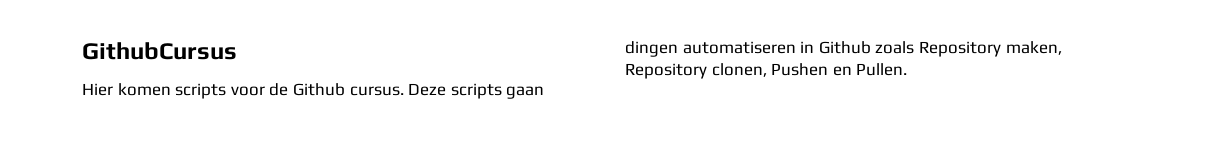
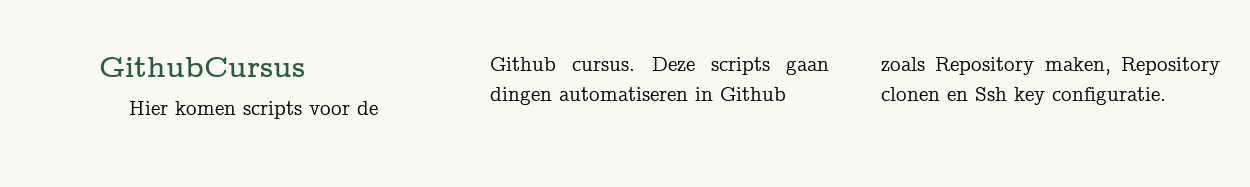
- Deze scripts gaan dingen automatiseren in Github zoals Repository maken, Repository clonen, Pushen en Pullen.
+ Deze scripts gaan dingen automatiseren in Github zoals Repository maken, Repository clonen en Ssh key configuratie.

